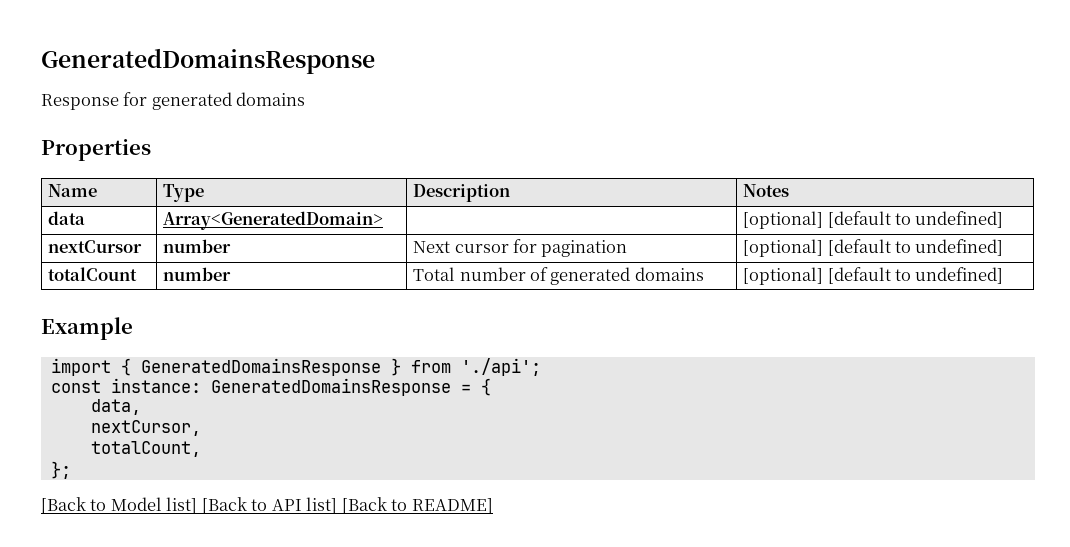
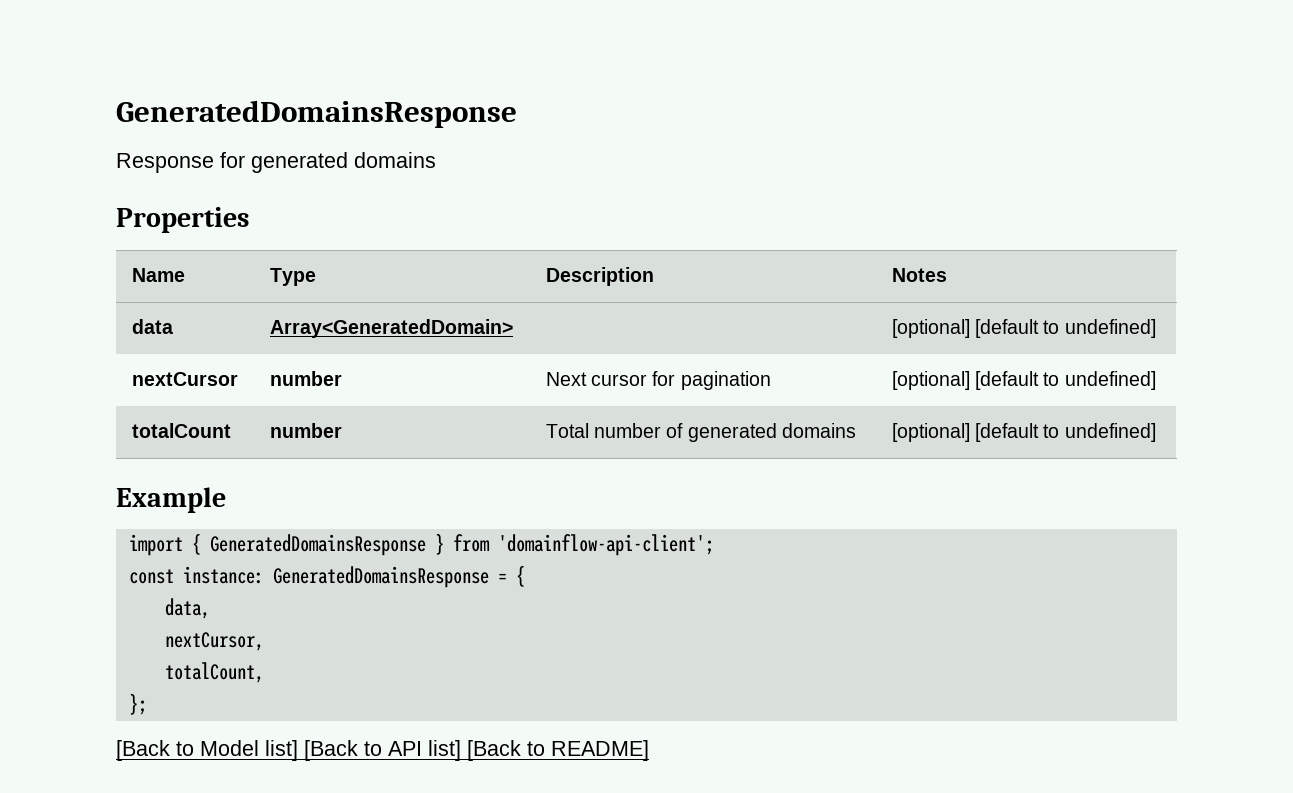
- import { GeneratedDomainsResponse } from './api';
+ import { GeneratedDomainsResponse } from 'domainflow-api-client';

